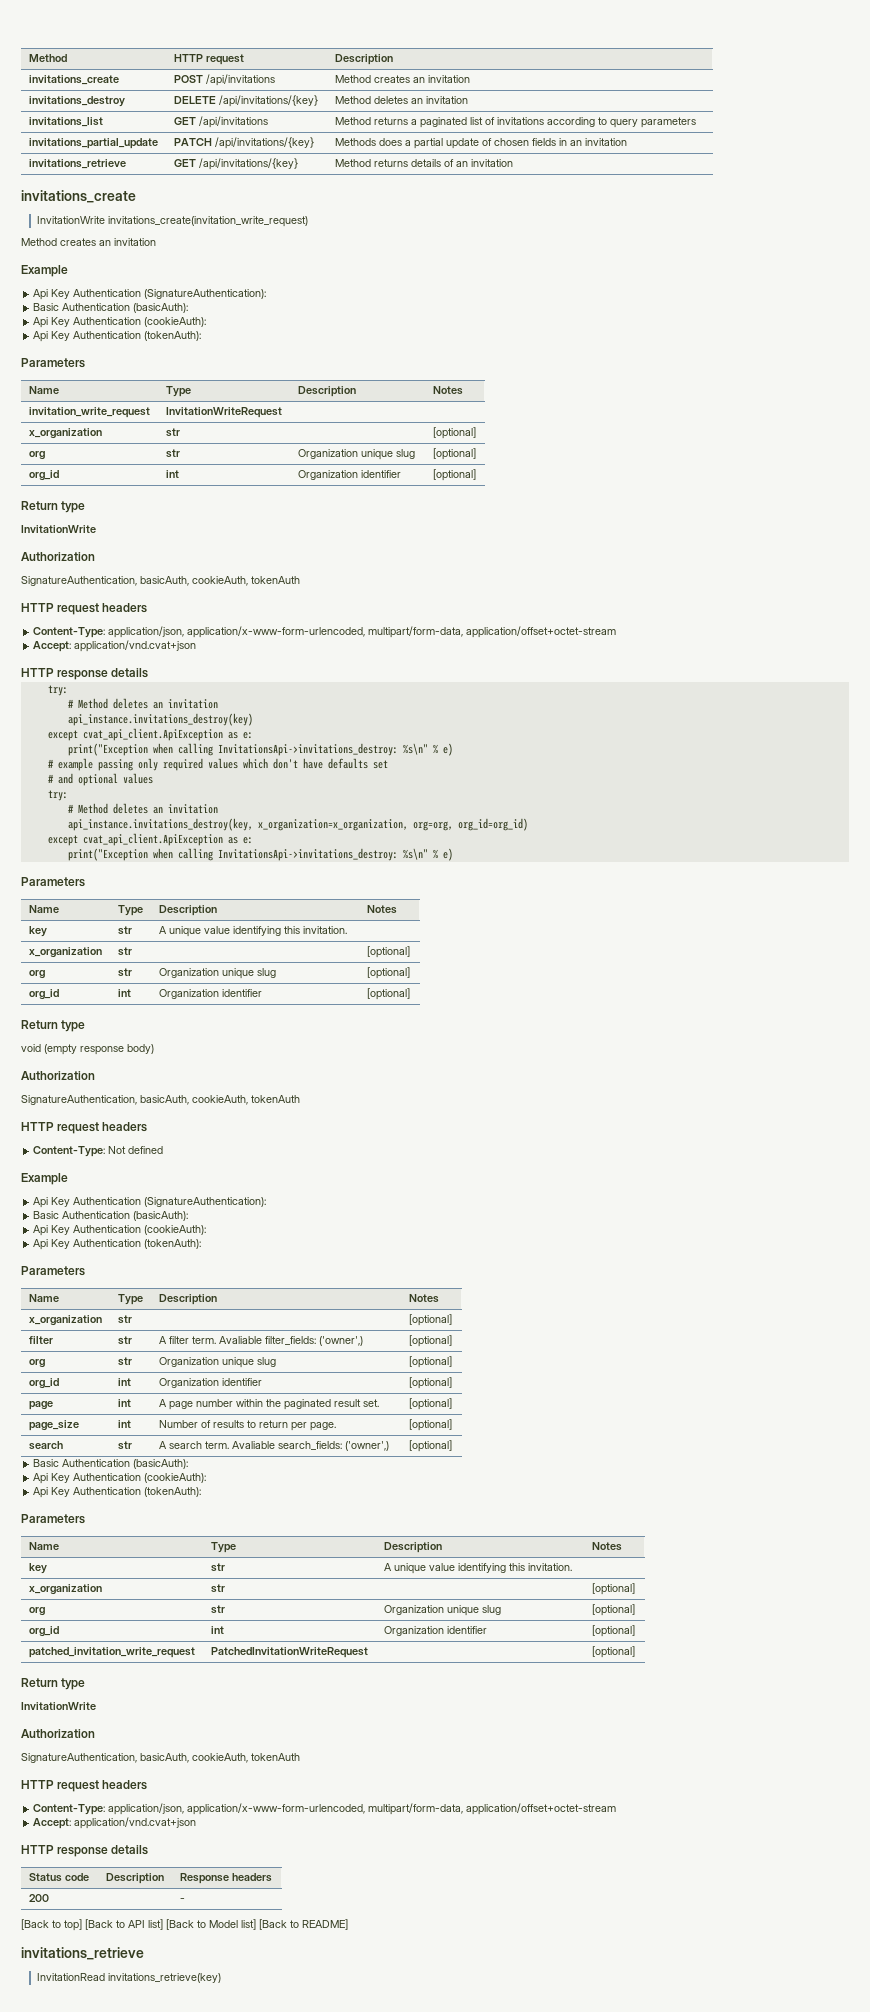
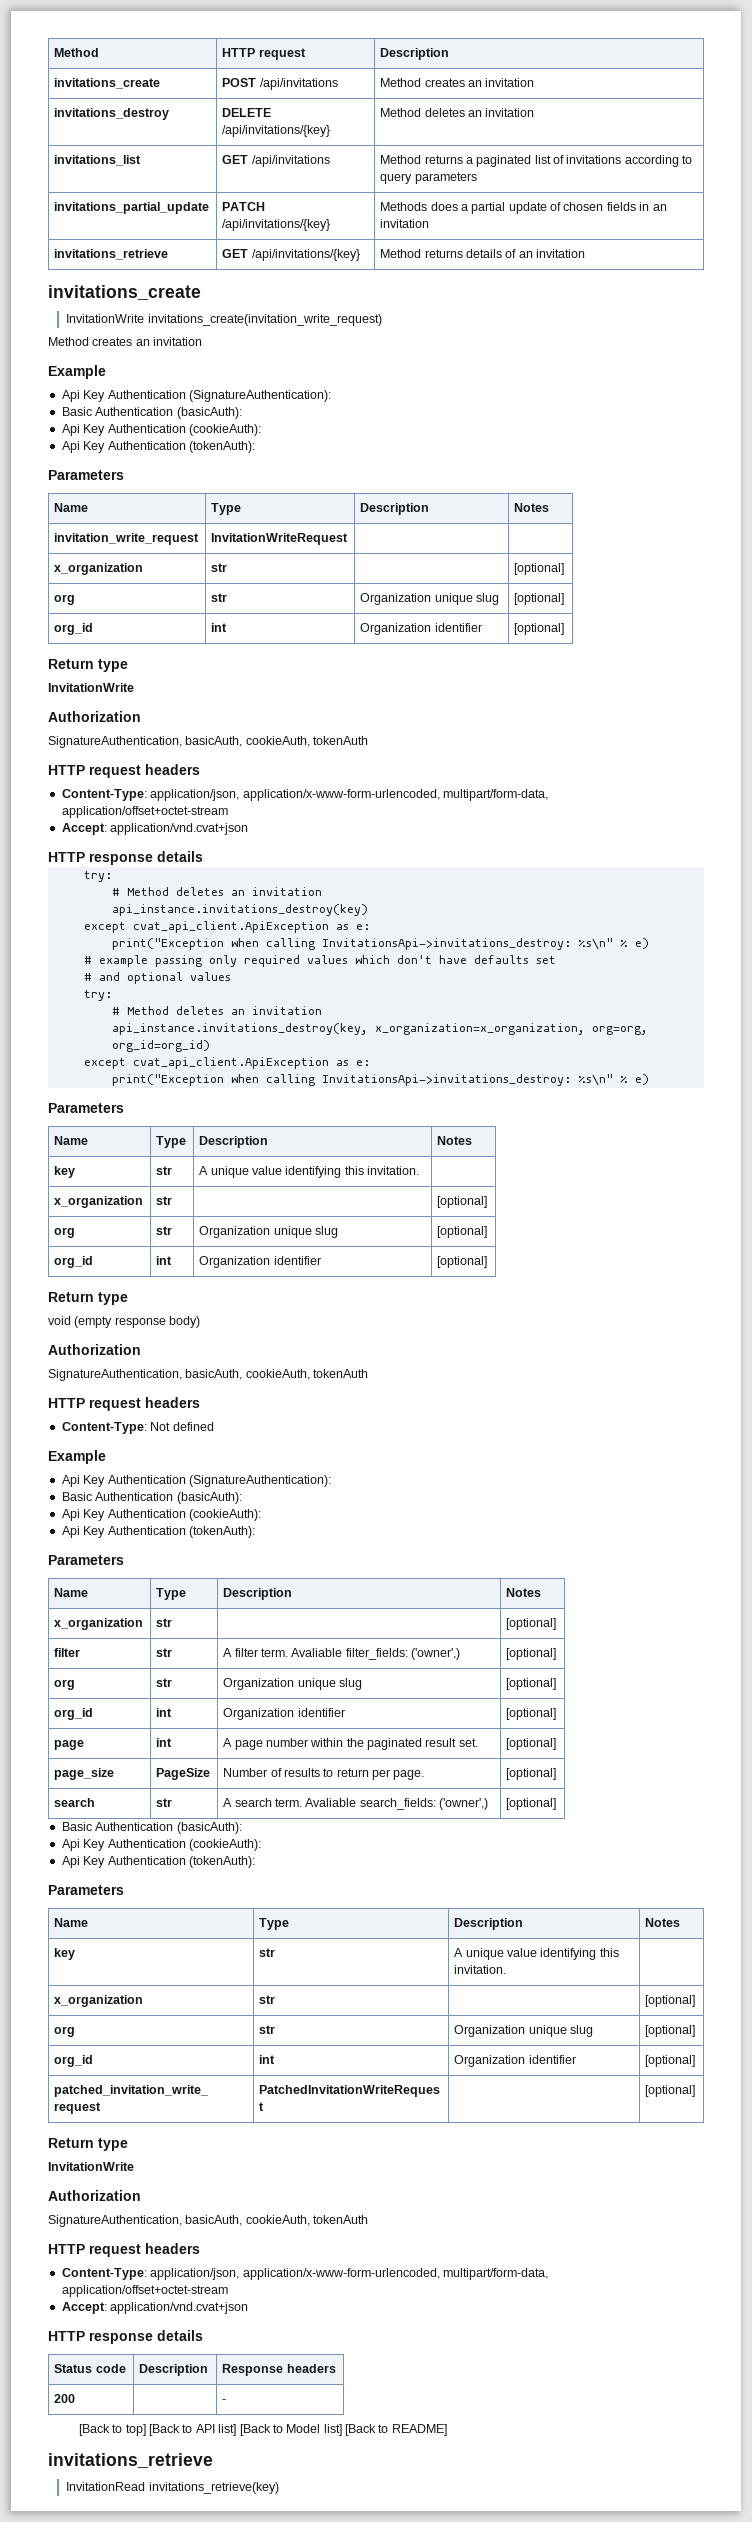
- page_size | int | Number of results to return per page. | [optional]
+ page_size | PageSize | Number of results to return per page. | [optional]

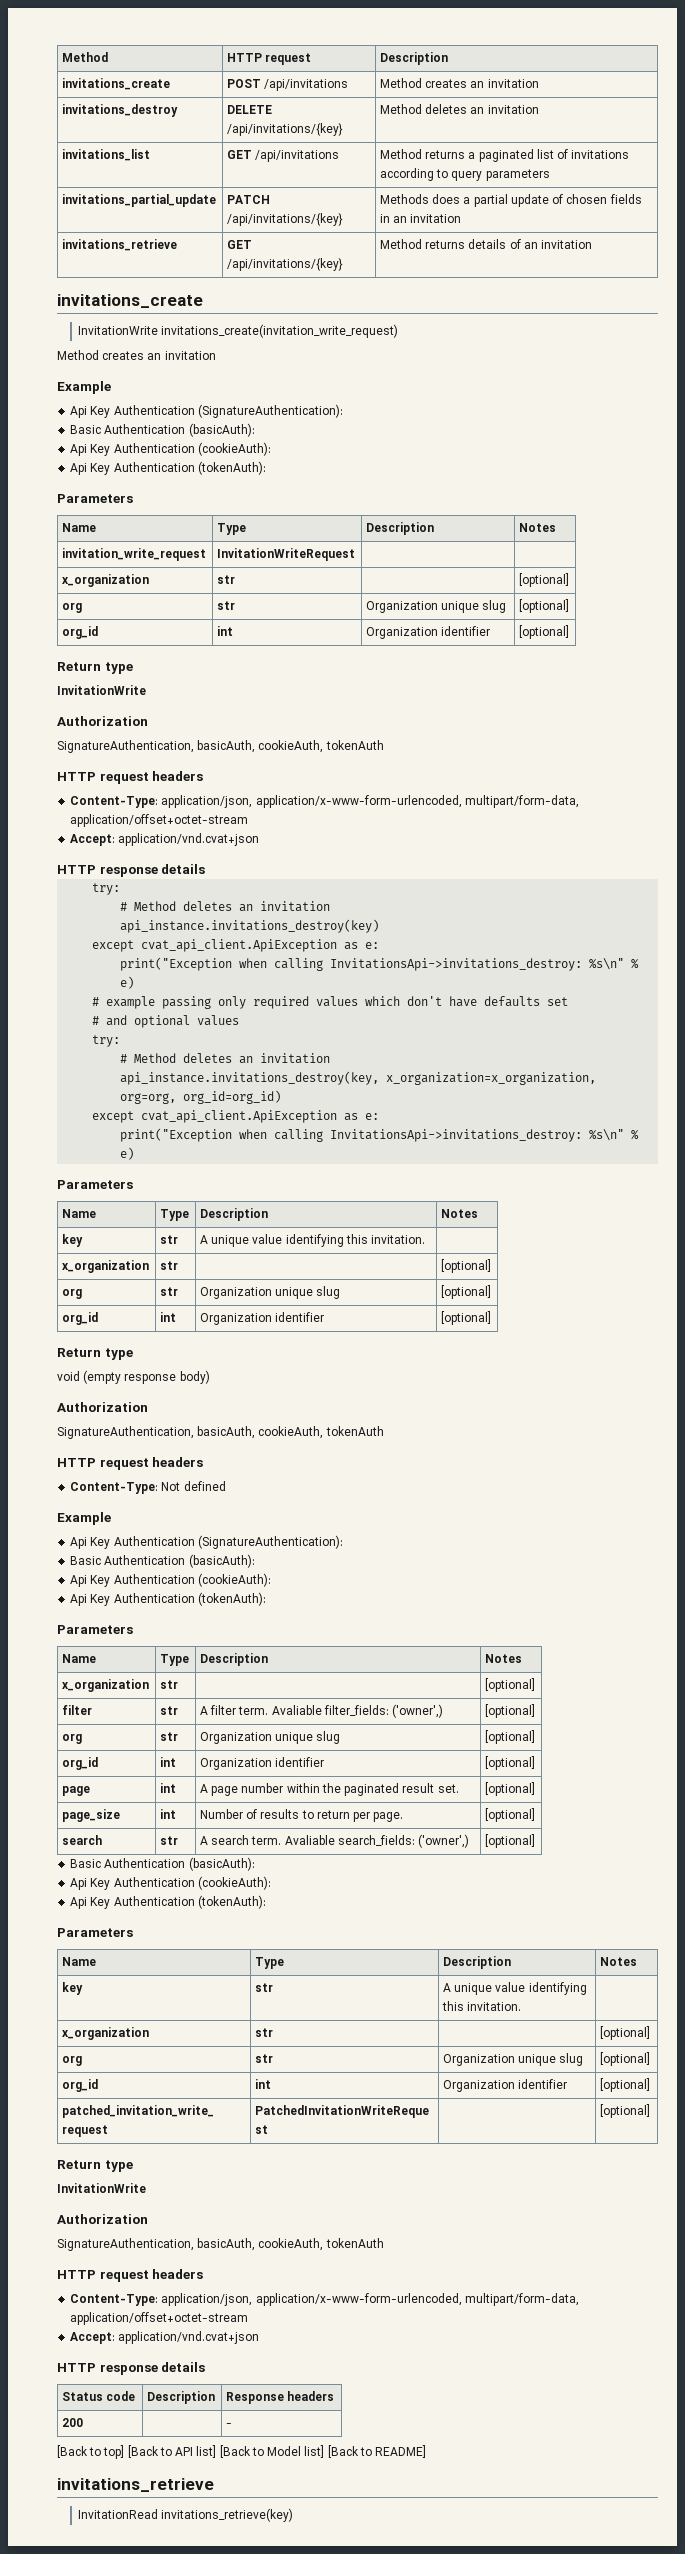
- page_size | PageSize | Number of results to return per page. | [optional]
+ page_size | int | Number of results to return per page. | [optional]

